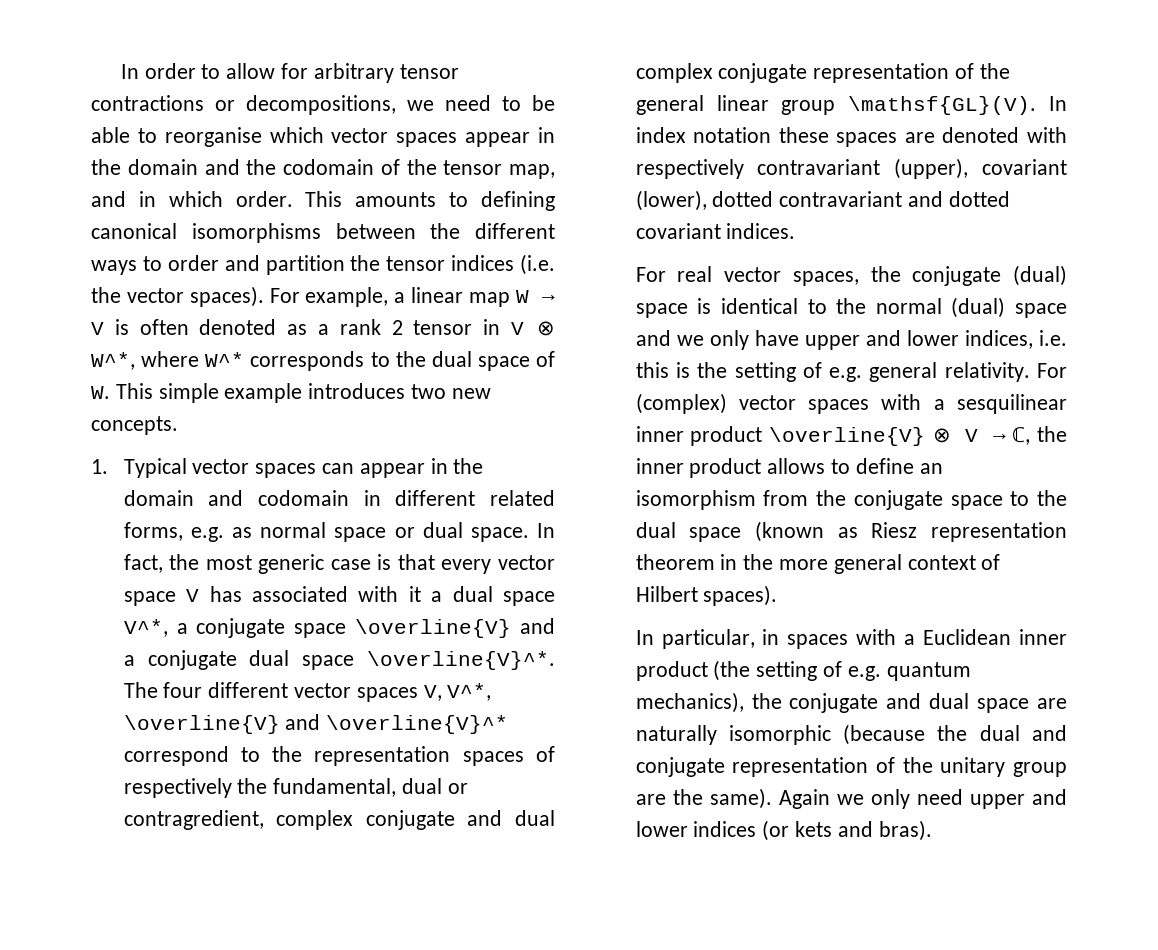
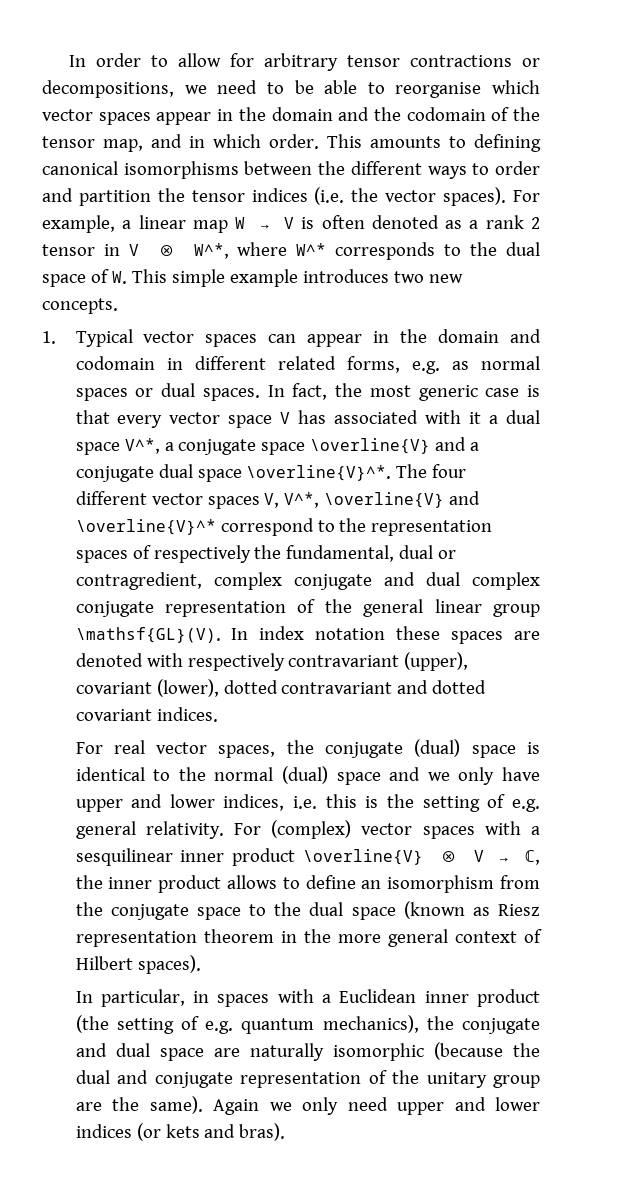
- 1. Typical vector spaces can appear in the domain and codomain in different related forms, e.g. as normal space or dual space.
+ 1. Typical vector spaces can appear in the domain and codomain in different related forms, e.g. as normal spaces or dual spaces.

